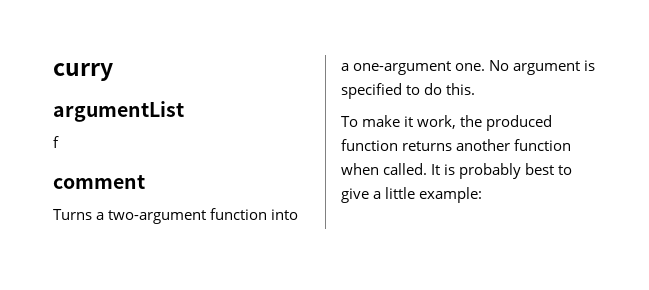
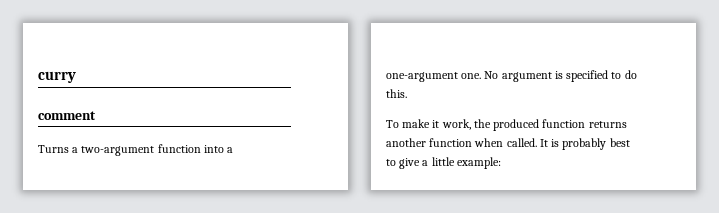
- argumentList
- f

